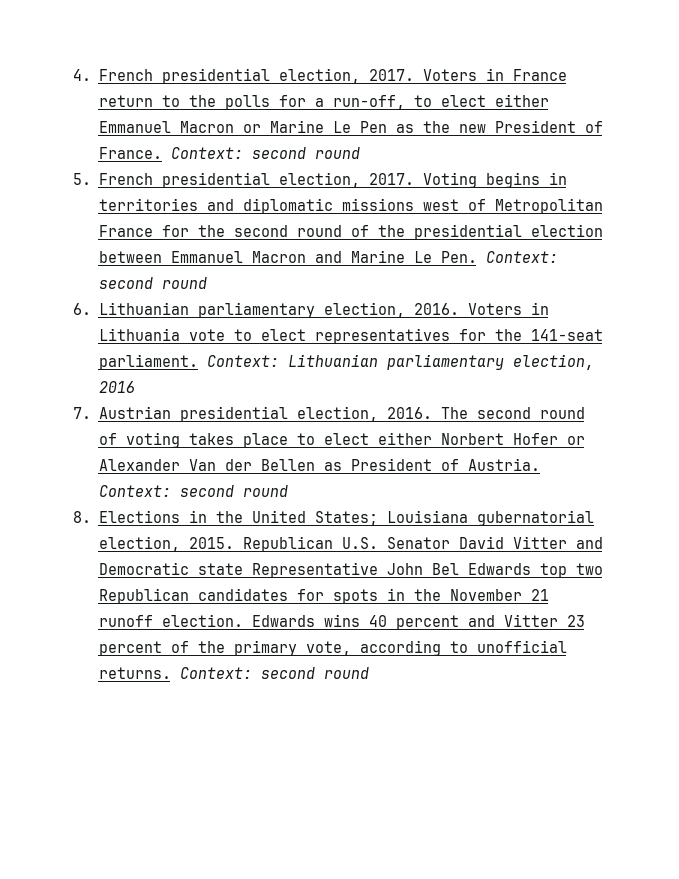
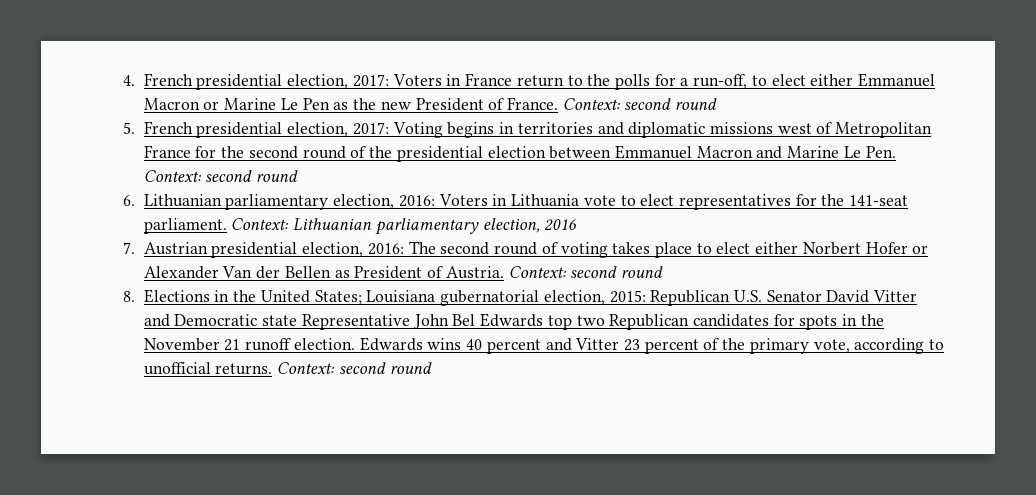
- 4. French presidential election, 2017. Voters in France return to the polls for a run-off, to elect either Emmanuel Macron or Marine Le Pen as the new President of France.
+ 4. French presidential election, 2017: Voters in France return to the polls for a run-off, to elect either Emmanuel Macron or Marine Le Pen as the new President of France.
- 5. French presidential election, 2017. Voting begins in territories and diplomatic missions west of Metropolitan France for the second round of the presidential election between Emmanuel Macron and Marine Le Pen. Context: second round
+ 5. French presidential election, 2017: Voting begins in territories and diplomatic missions west of Metropolitan France for the second round of the presidential election between Emmanuel Macron and Marine Le Pen. Context: second round
- 6. Lithuanian parliamentary election, 2016. Voters in Lithuania vote to elect representatives for the 141-seat parliament.
+ 6. Lithuanian parliamentary election, 2016: Voters in Lithuania vote to elect representatives for the 141-seat parliament.
- 7. Austrian presidential election, 2016. The second round of voting takes place to elect either Norbert Hofer or Alexander Van der Bellen as President of Austria.
+ 7. Austrian presidential election, 2016: The second round of voting takes place to elect either Norbert Hofer or Alexander Van der Bellen as President of Austria.
- 8. Elections in the United States; Louisiana gubernatorial election, 2015. Republican U.S. Senator David Vitter and Democratic state Representative John Bel Edwards top two Republican candidates for spots in the November 21 runoff election.
+ 8. Elections in the United States; Louisiana gubernatorial election, 2015: Republican U.S. Senator David Vitter and Democratic state Representative John Bel Edwards top two Republican candidates for spots in the November 21 runoff election.

